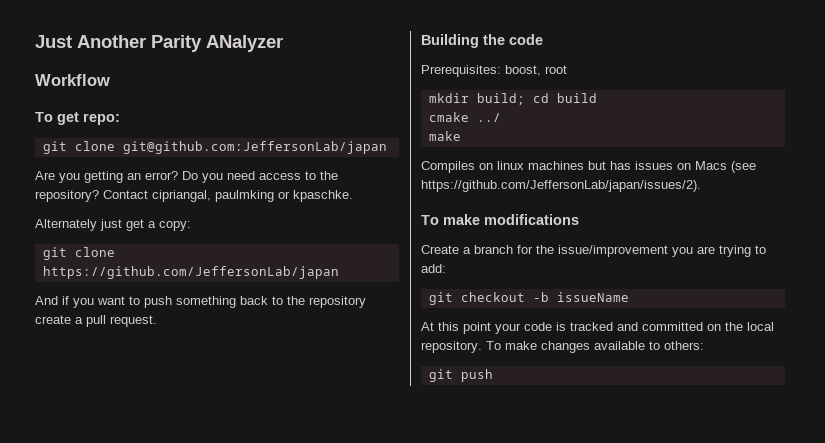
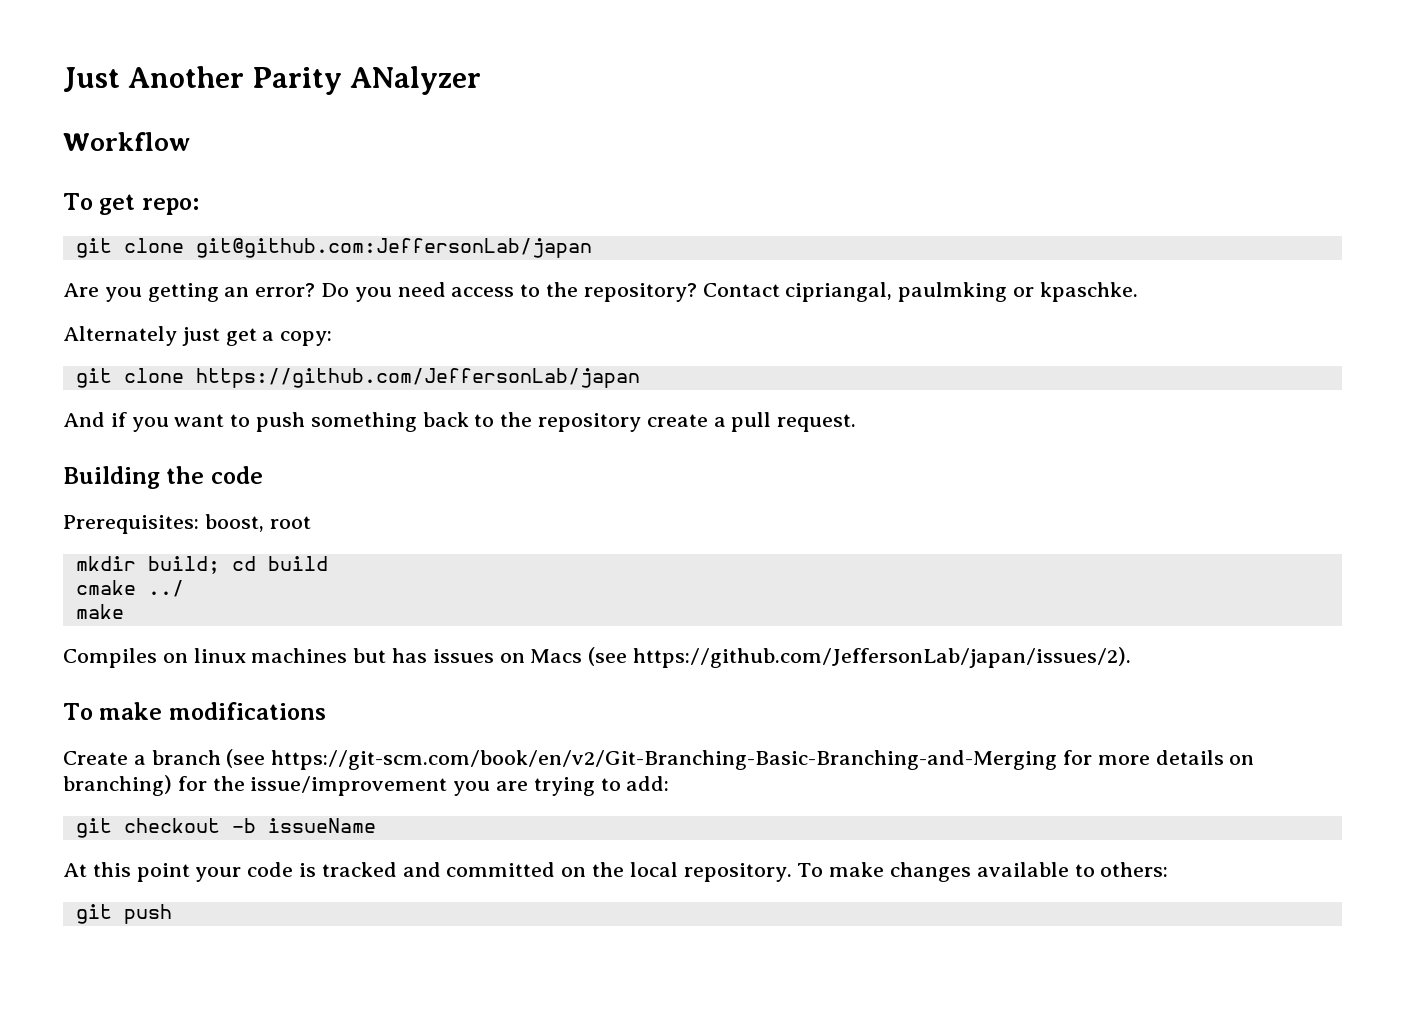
- Create a branch for the issue/improvement you are trying to add:
+ Create a branch (see https://git-scm.com/book/en/v2/Git-Branching-Basic-Branching-and-Merging for more details on branching) for the issue/improvement you are trying to add:

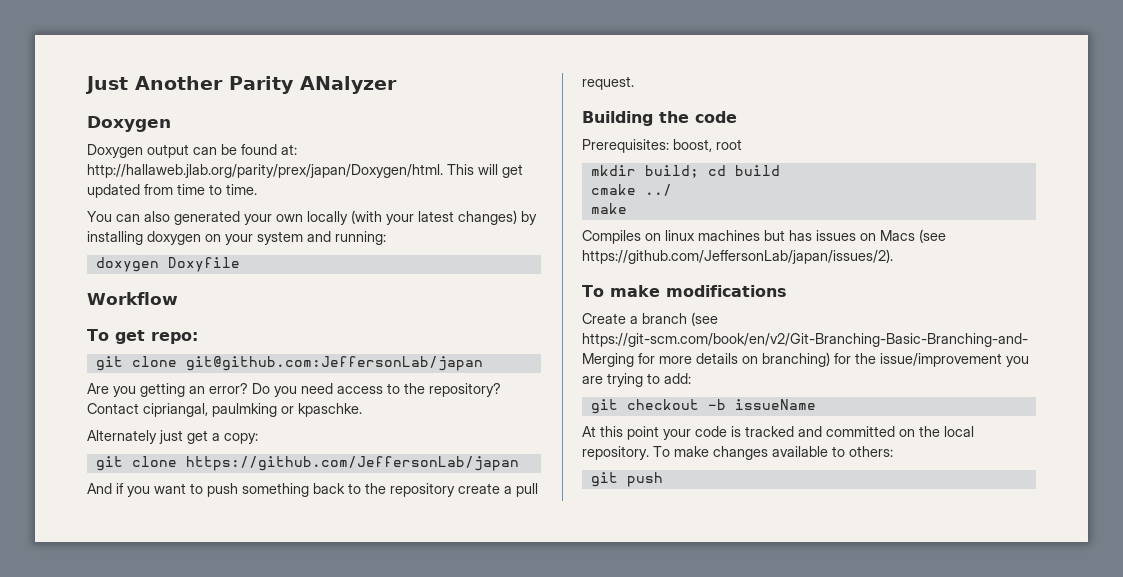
  Just Another Parity ANalyzer
+ Doxygen
+ Doxygen output can be found at: http://hallaweb.jlab.org/parity/prex/japan/Doxygen/html. This will get updated from time to time.
+ You can also generated your own locally (with your latest changes) by installing doxygen on your system and running:
+ doxygen Doxyfile

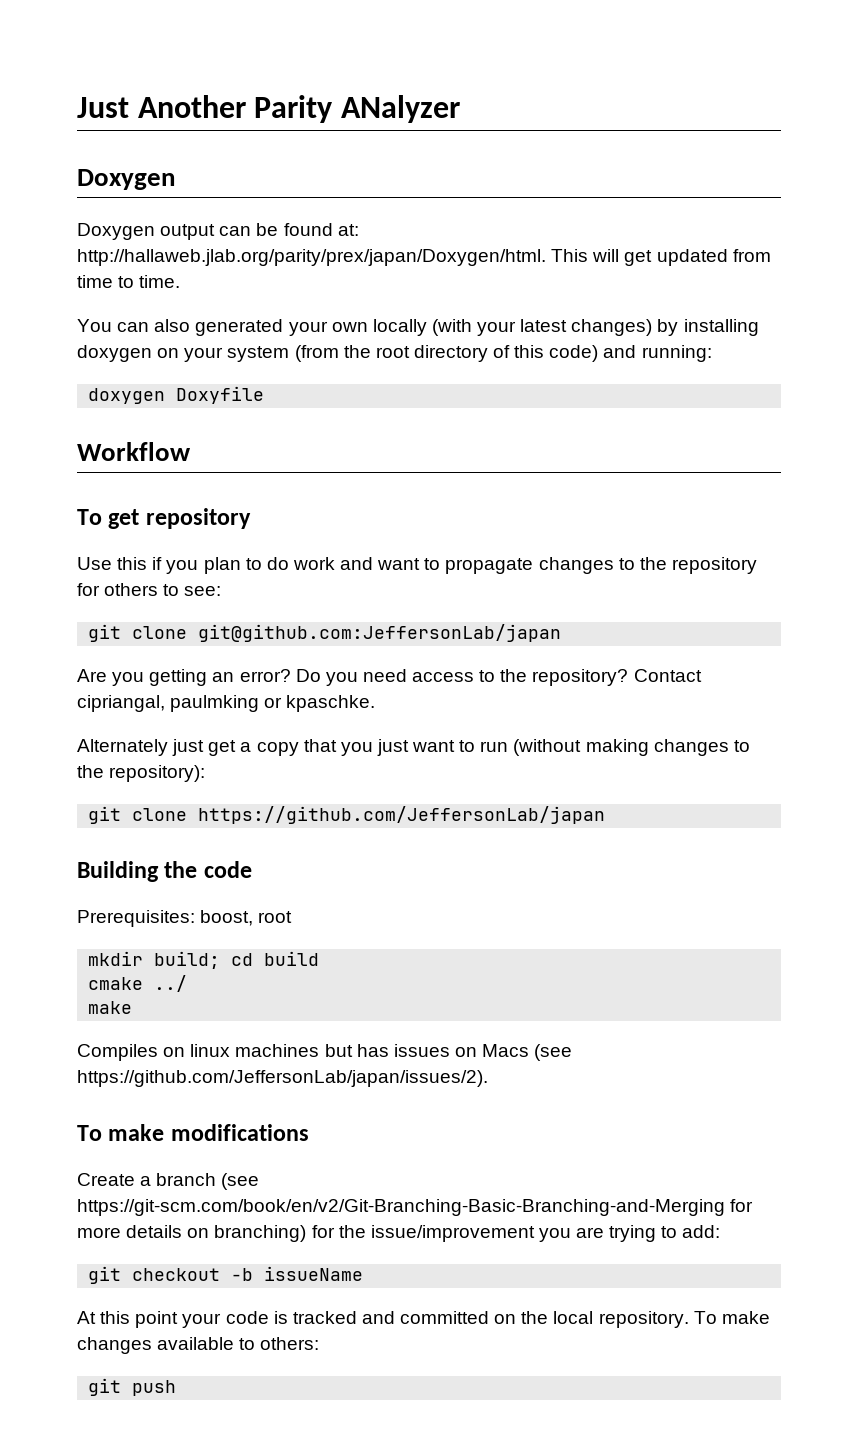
- You can also generated your own locally (with your latest changes) by installing doxygen on your system and running:
+ You can also generated your own locally (with your latest changes) by installing doxygen on your system (from the root directory of this code) and running:
- To get repo:
+ To get repository
+ Use this if you plan to do work and want to propagate changes to the repository for others to see:
- Alternately just get a copy:
+ Alternately just get a copy that you just want to run (without making changes to the repository):
  git clone https://github.com/JeffersonLab/japan
- And if you want to push something back to the repository create a pull request.

